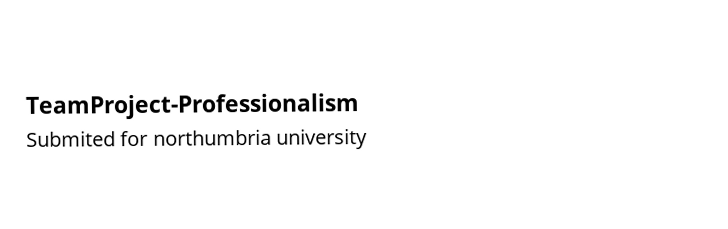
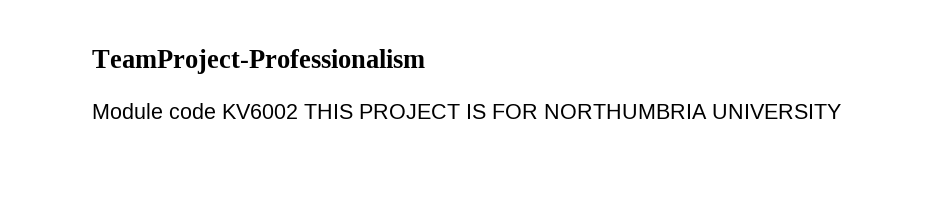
- Submited for northumbria university
+ Module code KV6002 THIS PROJECT IS FOR NORTHUMBRIA UNIVERSITY

